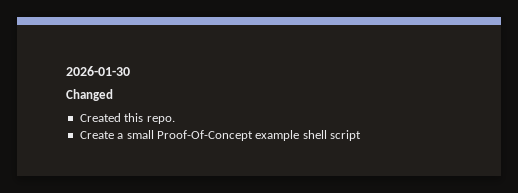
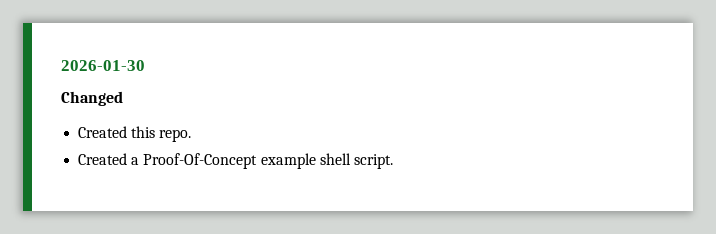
- Create a small Proof-Of-Concept example shell script
+ Created a Proof-Of-Concept example shell script.

